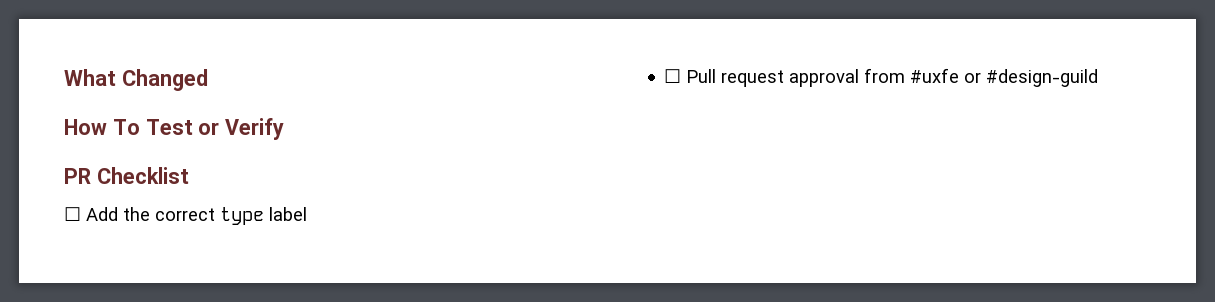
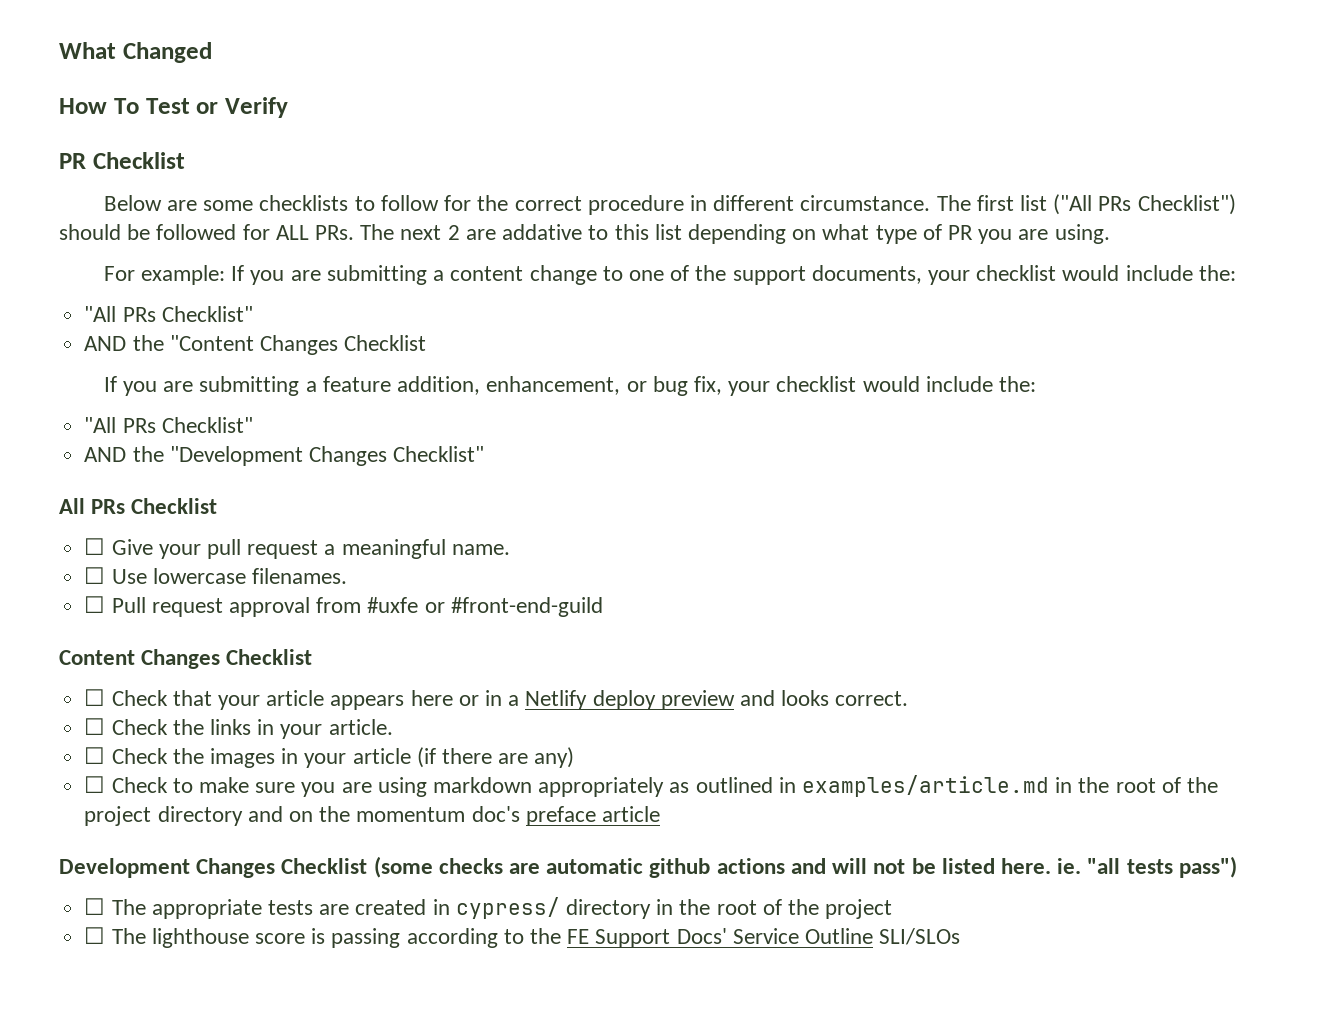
- ☐ Add the correct type label
+ Below are some checklists to follow for the correct procedure in different circumstance. The first list ("All PRs Checklist") should be followed for ALL PRs. The next 2 are addative to this list depending on what type of PR you are using.
+ For example: If you are submitting a content change to one of the support documents, your checklist would include the:
+ "All PRs Checklist"
+ AND the "Content Changes Checklist
+ If you are submitting a feature addition, enhancement, or bug fix, your checklist would include the:
+ "All PRs Checklist"
+ AND the "Development Changes Checklist"
+ All PRs Checklist
+ ☐ Give your pull request a meaningful name.
+ ☐ Use lowercase filenames.
- ☐ Pull request approval from #uxfe or #design-guild
+ ☐ Pull request approval from #uxfe or #front-end-guild
+ Content Changes Checklist
+ ☐ Check that your article appears here or in a Netlify deploy preview and looks correct.
+ ☐ Check the links in your article.
+ ☐ Check the images in your article (if there are any)
+ ☐ Check to make sure you are using markdown appropriately as outlined in examples/article.md in the root of the project directory and on the momentum doc's preface article
+ Development Changes Checklist (some checks are automatic github actions and will not be listed here. ie. "all tests pass")
+ ☐ The appropriate tests are created in cypress/ directory in the root of the project
+ ☐ The lighthouse score is passing according to the FE Support Docs' Service Outline SLI/SLOs

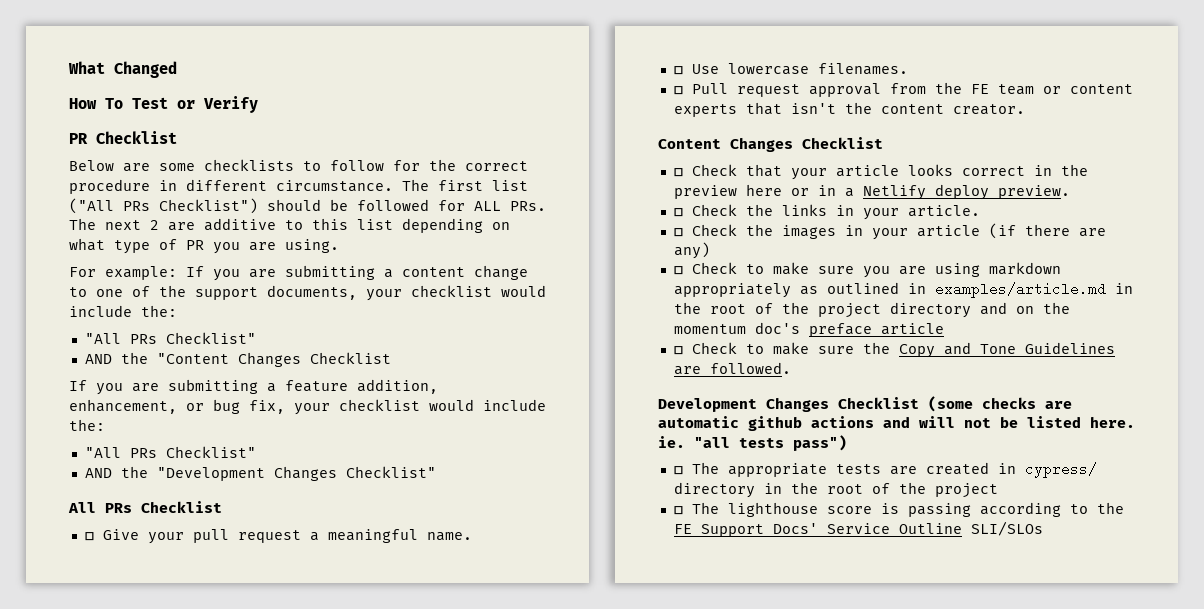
- The first list ("All PRs Checklist") should be followed for ALL PRs. The next 2 are addative to this list depending on what type of PR you are using.
+ The first list ("All PRs Checklist") should be followed for ALL PRs. The next 2 are additive to this list depending on what type of PR you are using.
- ☐ Pull request approval from #uxfe or #front-end-guild
+ ☐ Pull request approval from the FE team or content experts that isn't the content creator.
- ☐ Check that your article appears here or in a Netlify deploy preview and looks correct.
+ ☐ Check that your article looks correct in the preview here or in a Netlify deploy preview.
+ ☐ Check to make sure the Copy and Tone Guidelines are followed.

